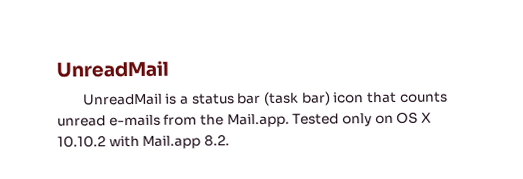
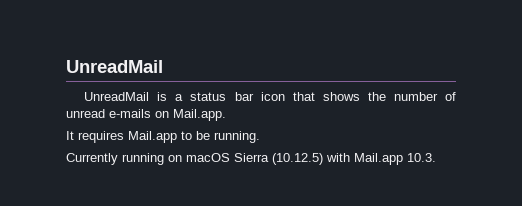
- UnreadMail is a status bar (task bar) icon that counts unread e-mails from the Mail.app. Tested only on OS X 10.10.2 with Mail.app 8.2.
+ UnreadMail is a status bar icon that shows the number of unread e-mails on Mail.app.
+ It requires Mail.app to be running.
+ Currently running on macOS Sierra (10.12.5) with Mail.app 10.3.

